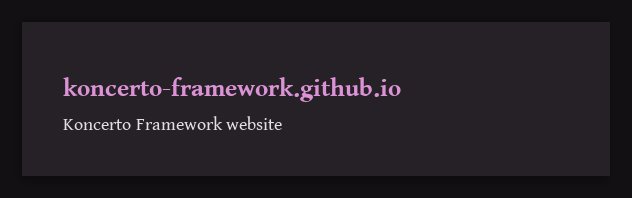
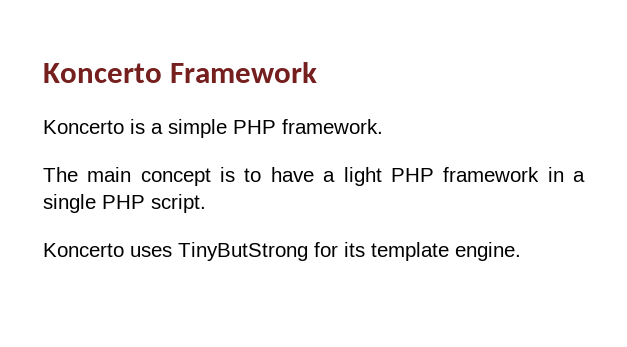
- koncerto-framework.github.io
- Koncerto Framework website
+ Koncerto Framework
+ Koncerto is a simple PHP framework.
+ The main concept is to have a light PHP framework in a single PHP script.
+ Koncerto uses TinyButStrong for its template engine.

